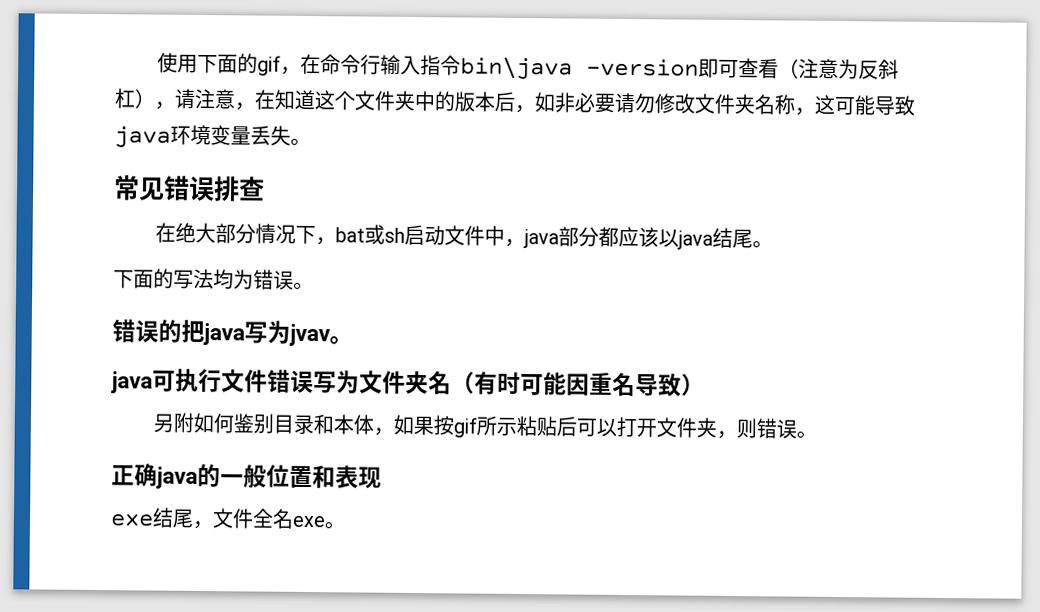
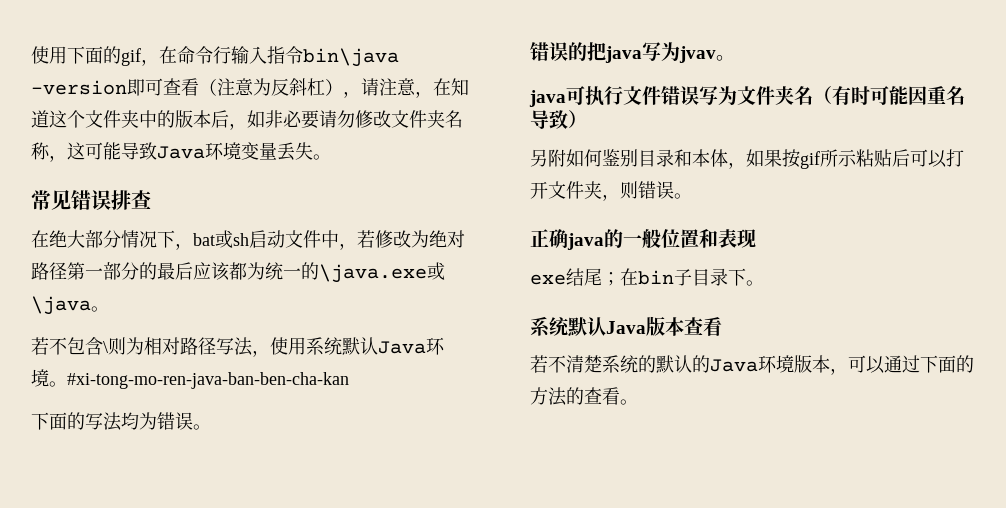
- 使用下面的gif，在命令行输入指令bin\java -version即可查看（注意为反斜杠），请注意，在知道这个文件夹中的版本后，如非必要请勿修改文件夹名称，这可能导致java环境变量丢失。
+ 使用下面的gif，在命令行输入指令bin\java -version即可查看（注意为反斜杠），请注意，在知道这个文件夹中的版本后，如非必要请勿修改文件夹名称，这可能导致Java环境变量丢失。
- 在绝大部分情况下，bat或sh启动文件中，java部分都应该以java结尾。
+ 在绝大部分情况下，bat或sh启动文件中，若修改为绝对路径第一部分的最后应该都为统一的\java.exe或\java。
+ 若不包含\则为相对路径写法，使用系统默认Java环境。#xi-tong-mo-ren-java-ban-ben-cha-kan
- exe结尾，文件全名exe。
+ exe结尾；在bin子目录下。
+ 系统默认Java版本查看
+ 若不清楚系统的默认的Java环境版本，可以通过下面的方法的查看。

